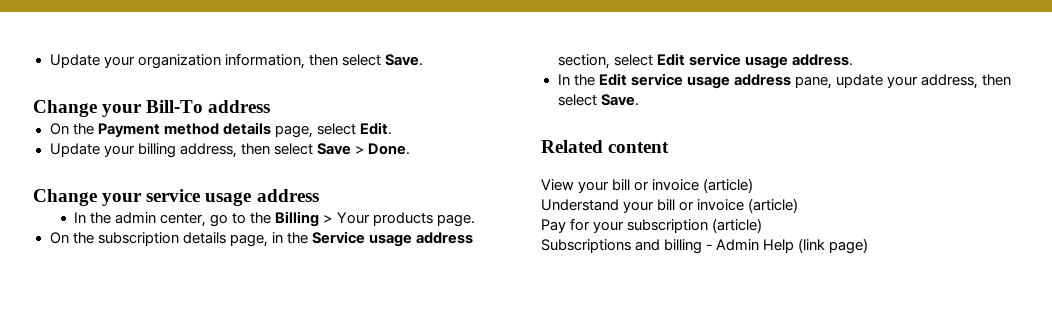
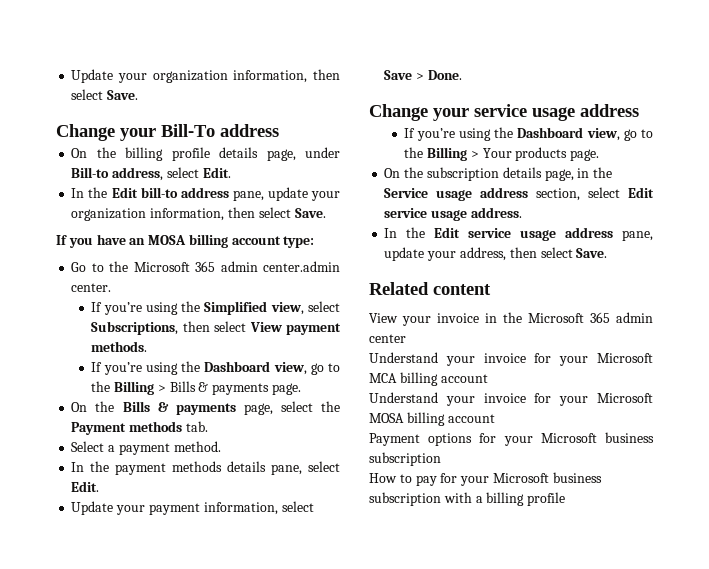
- On the Payment method details page, select Edit.
+ On the billing profile details page, under Bill-to address, select Edit.
+ In the Edit bill-to address pane, update your organization information, then select Save.
+ If you have an MOSA billing account type:
+ Go to the Microsoft 365 admin center.admin center.
+ If you’re using the Simplified view, select Subscriptions, then select View payment methods.
+ If you’re using the Dashboard view, go to the Billing > Bills & payments page.
+ On the Bills & payments page, select the Payment methods tab.
+ Select a payment method.
+ In the payment methods details pane, select Edit.
- Update your billing address, then select Save > Done.
+ Update your payment information, select Save > Done.
- In the admin center, go to the Billing > Your products page.
+ If you’re using the Dashboard view, go to the Billing > Your products page.
- View your bill or invoice (article)
- Understand your bill or invoice (article)
- Pay for your subscription (article)
- Subscriptions and billing - Admin Help (link page)
+ View your invoice in the Microsoft 365 admin center
+ Understand your invoice for your Microsoft MCA billing account
+ Understand your invoice for your Microsoft MOSA billing account
+ Payment options for your Microsoft business subscription
+ How to pay for your Microsoft business subscription with a billing profile

